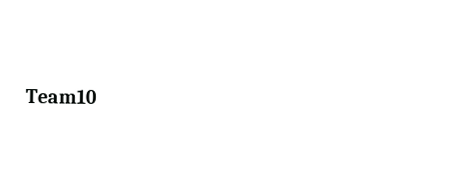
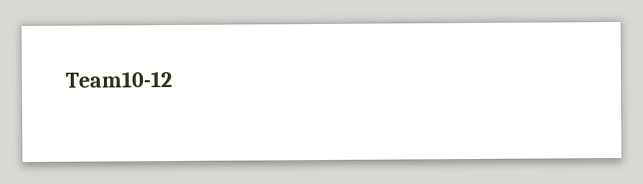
- Team10
+ Team10-12

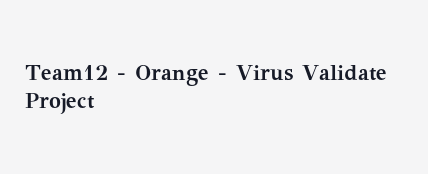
- Team10-12
+ Team12 - Orange - Virus Validate Project

